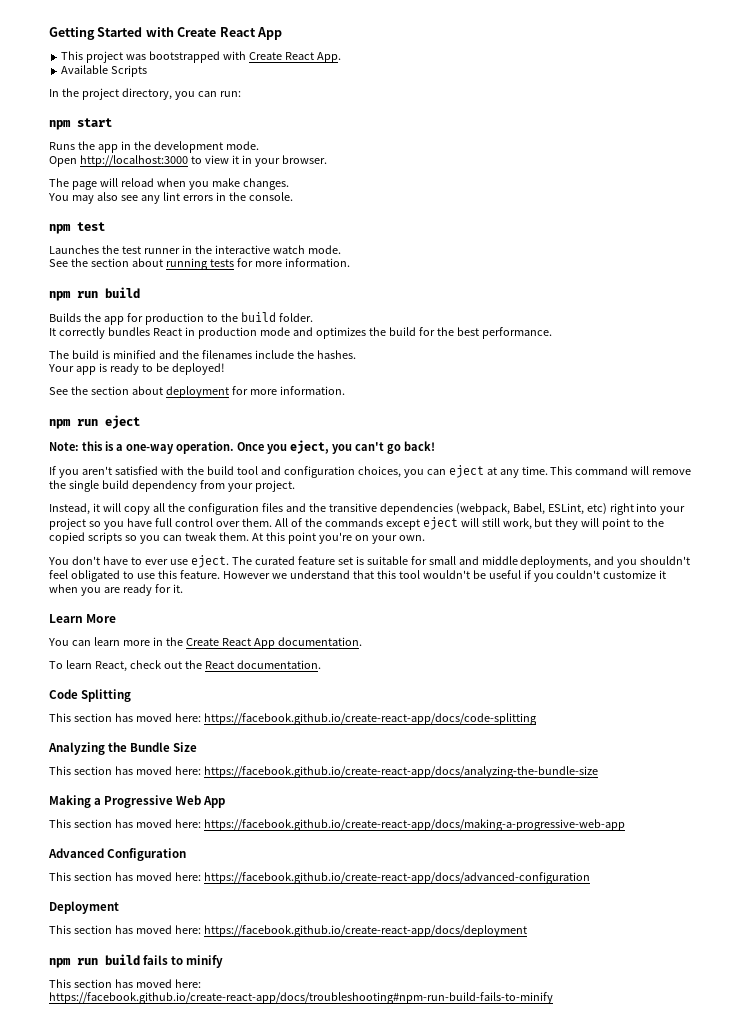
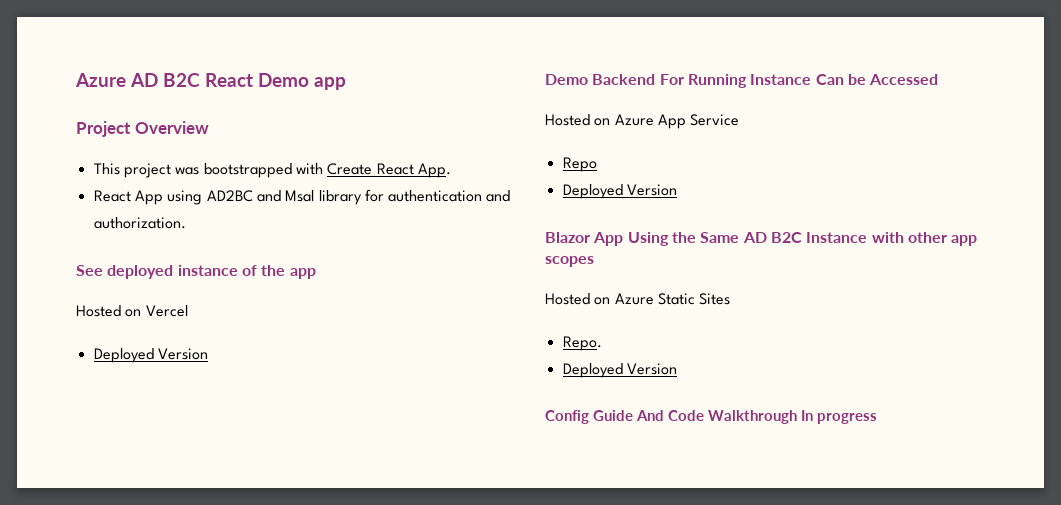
- Getting Started with Create React App
+ Azure AD B2C React Demo app
+ Project Overview
- Available Scripts
- In the project directory, you can run:
- npm start
- Runs the app in the development mode.
- Open http://localhost:3000 to view it in your browser.
- The page will reload when you make changes.
- You may also see any lint errors in the console.
- npm test
- Launches the test runner in the interactive watch mode.
- See the section about running tests for more information.
- npm run build
- Builds the app for production to the build folder.
- It correctly bundles React in production mode and optimizes the build for the best performance.
- The build is minified and the filenames include the hashes.
- Your app is ready to be deployed!
- See the section about deployment for more information.
- npm run eject
- Note: this is a one-way operation. Once you eject, you can't go back!
- If you aren't satisfied with the build tool and configuration choices, you can eject at any time. This command will remove the single build dependency from your project.
- Instead, it will copy all the configuration files and the transitive dependencies (webpack, Babel, ESLint, etc) right into your project so you have full control over them. All of the commands except eject will still work, but they will point to the copied scripts so you can tweak them. At this point you're on your own.
- You don't have to ever use eject. The curated feature set is suitable for small and middle deployments, and you shouldn't feel obligated to use this feature. However we understand that this tool wouldn't be useful if you couldn't customize it when you are ready for it.
- Learn More
- You can learn more in the Create React App documentation.
- To learn React, check out the React documentation.
- Code Splitting
- This section has moved here: https://facebook.github.io/create-react-app/docs/code-splitting
- Analyzing the Bundle Size
- This section has moved here: https://facebook.github.io/create-react-app/docs/analyzing-the-bundle-size
- Making a Progressive Web App
- This section has moved here: https://facebook.github.io/create-react-app/docs/making-a-progressive-web-app
- Advanced Configuration
- This section has moved here: https://facebook.github.io/create-react-app/docs/advanced-configuration
- Deployment
- This section has moved here: https://facebook.github.io/create-react-app/docs/deployment
- npm run build fails to minify
- This section has moved here: https://facebook.github.io/create-react-app/docs/troubleshooting#npm-run-build-fails-to-minify
+ React App using AD2BC and Msal library for authentication and authorization.
+ See deployed instance of the app
+ Hosted on Vercel
+ Deployed Version
+ Demo Backend For Running Instance Can be Accessed
+ Hosted on Azure App Service
+ Repo
+ Deployed Version
+ Blazor App Using the Same AD B2C Instance with other app scopes
+ Hosted on Azure Static Sites
+ Repo.
+ Deployed Version
+ Config Guide And Code Walkthrough In progress

